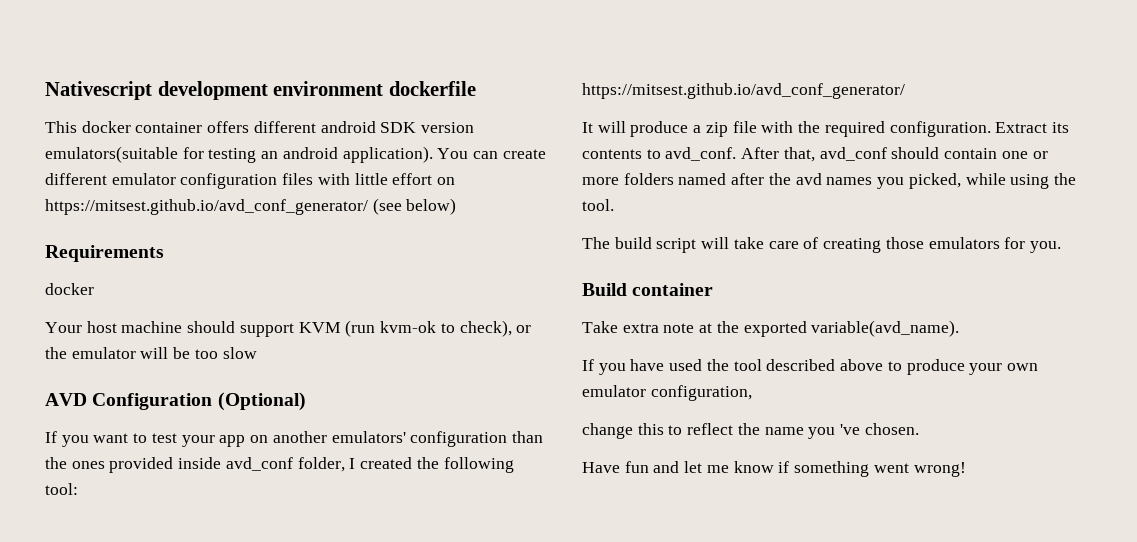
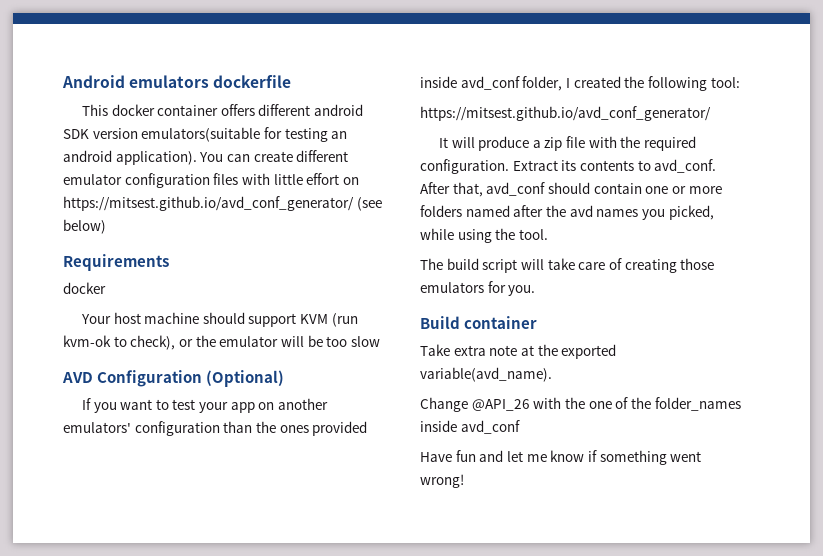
- Nativescript development environment dockerfile
+ Android emulators dockerfile
- If you have used the tool described above to produce your own emulator configuration,
- change this to reflect the name you 've chosen.
+ Change @API_26 with the one of the folder_names inside avd_conf

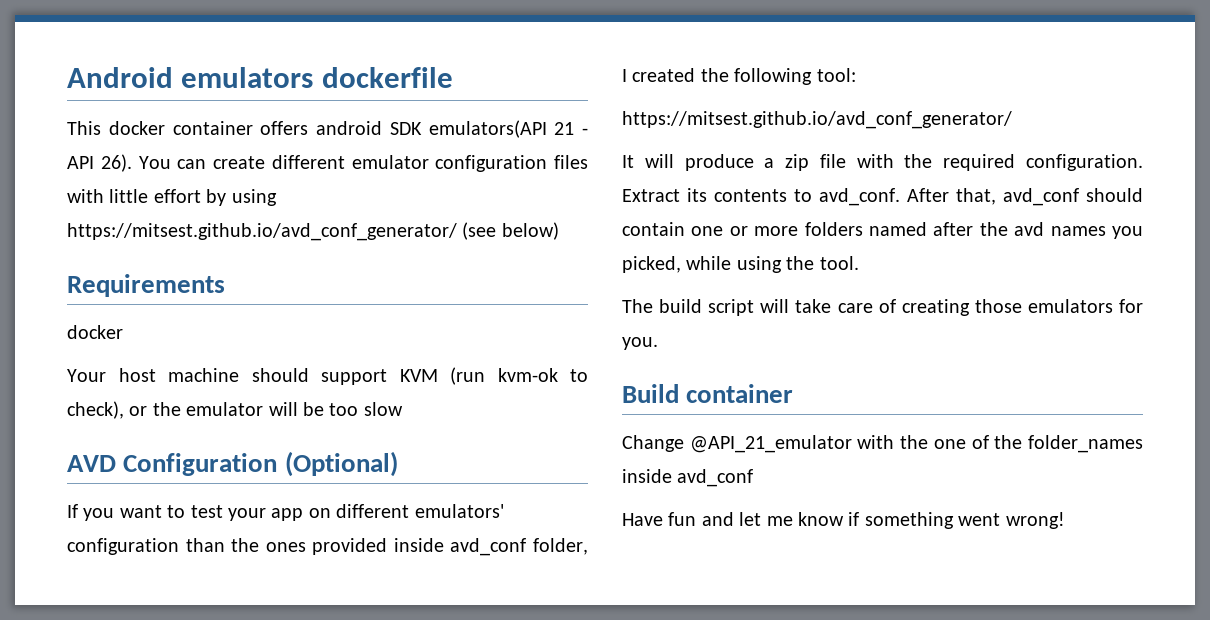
- This docker container offers different android SDK version emulators(suitable for testing an android application).
+ This docker container offers android SDK emulators(API 21 - API 26).
- You can create different emulator configuration files with little effort on https://mitsest.github.io/avd_conf_generator/ (see below)
+ You can create different emulator configuration files with little effort by using https://mitsest.github.io/avd_conf_generator/ (see below)
- If you want to test your app on another emulators' configuration than the ones provided inside avd_conf folder, I created the following tool:
+ If you want to test your app on different emulators' configuration than the ones provided inside avd_conf folder, I created the following tool:
- Take extra note at the exported variable(avd_name).
- Change @API_26 with the one of the folder_names inside avd_conf
+ Change @API_21_emulator with the one of the folder_names inside avd_conf

